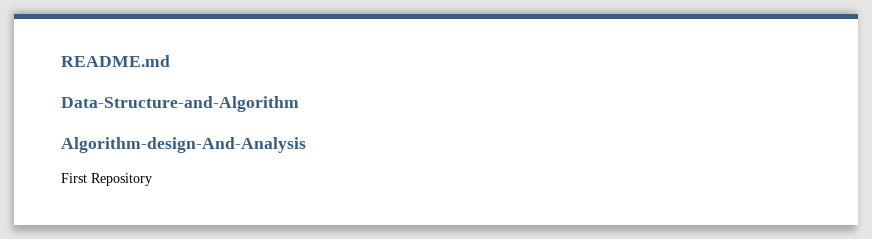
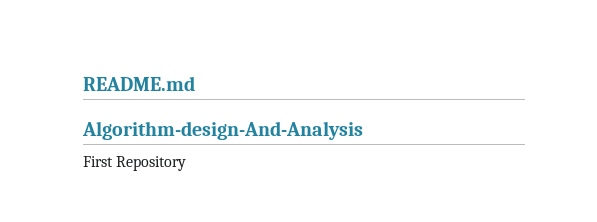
- Data-Structure-and-Algorithm

